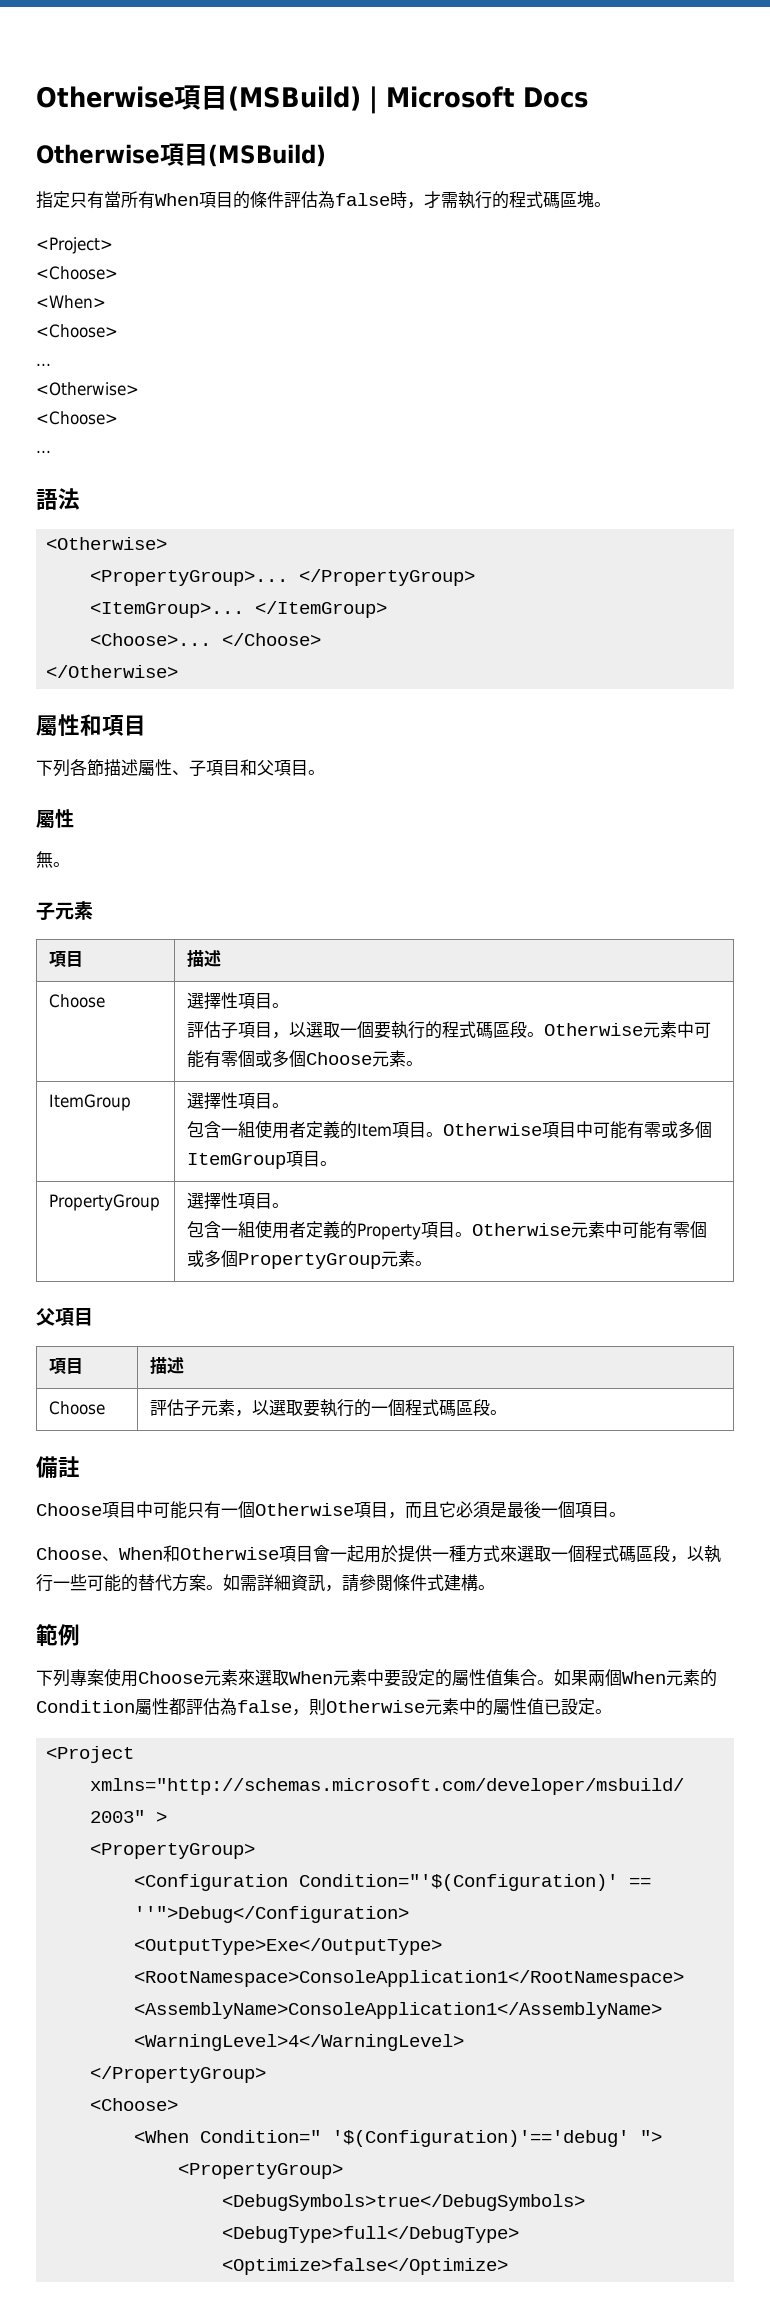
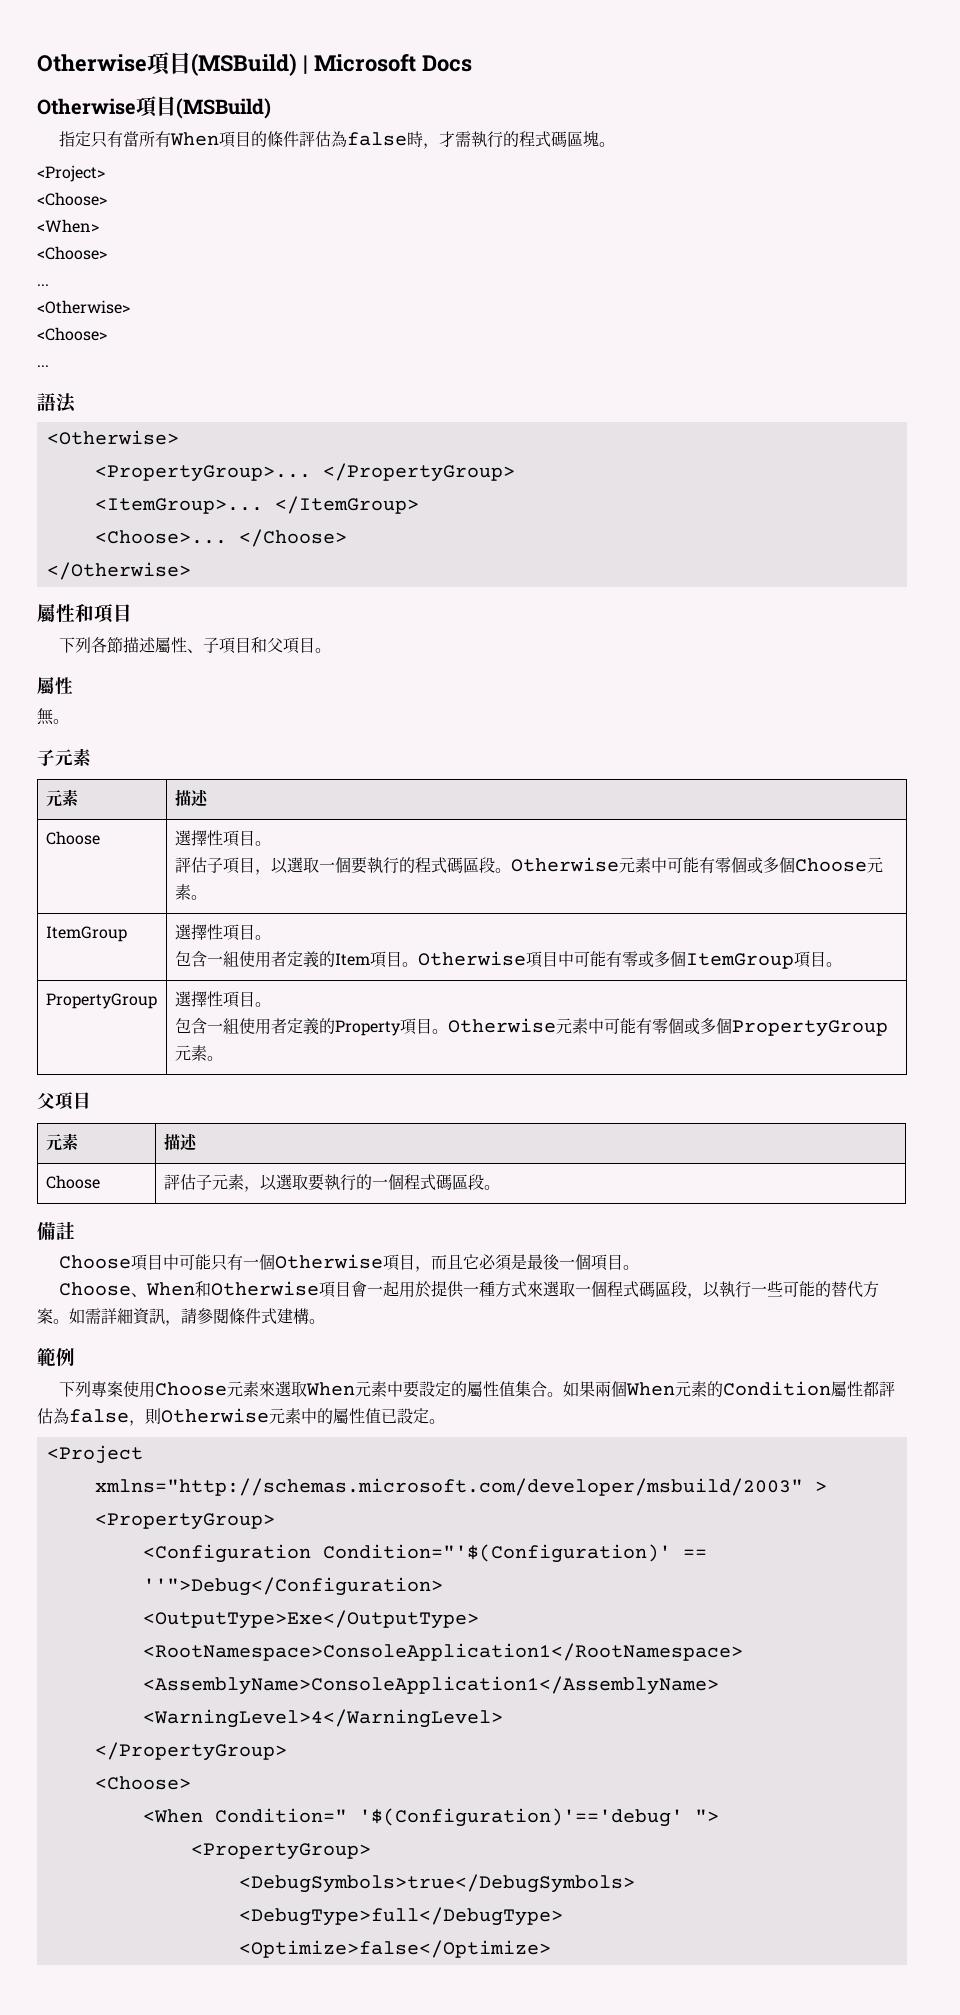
  無。
  子元素
- 項目 | 描述
+ 元素 | 描述
  PropertyGroup | 選擇性項目。
  包含一組使用者定義的Property項目。Otherwise元素中可能有零個或多個PropertyGroup元素。
  父項目
- 項目 | 描述
+ 元素 | 描述

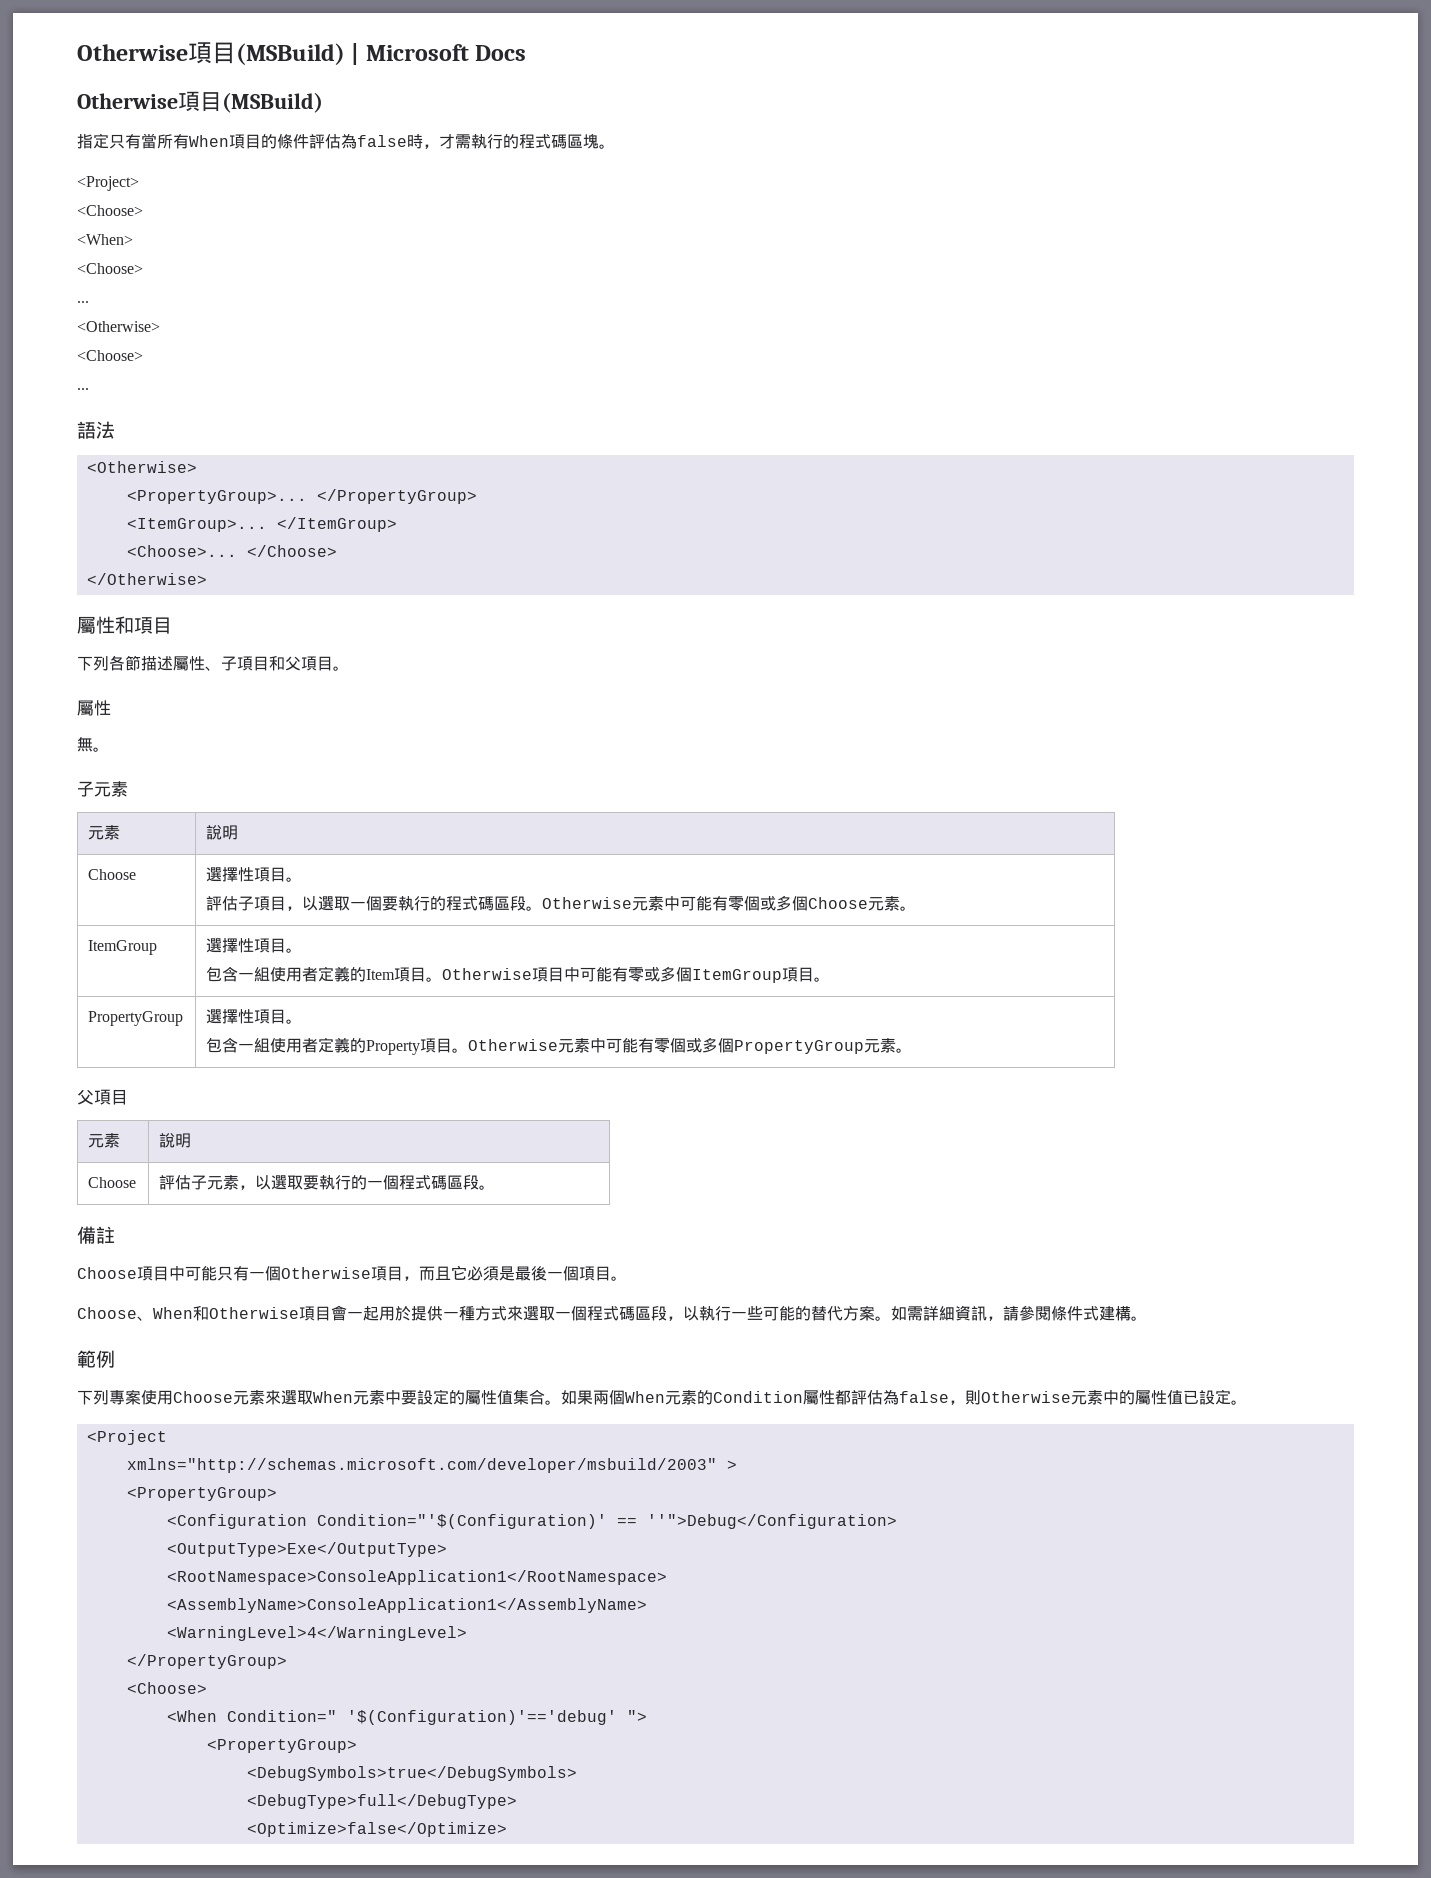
  無。
  子元素
- 元素 | 描述
+ 元素 | 說明
  PropertyGroup | 選擇性項目。
  包含一組使用者定義的Property項目。Otherwise元素中可能有零個或多個PropertyGroup元素。
  父項目
- 元素 | 描述
+ 元素 | 說明

